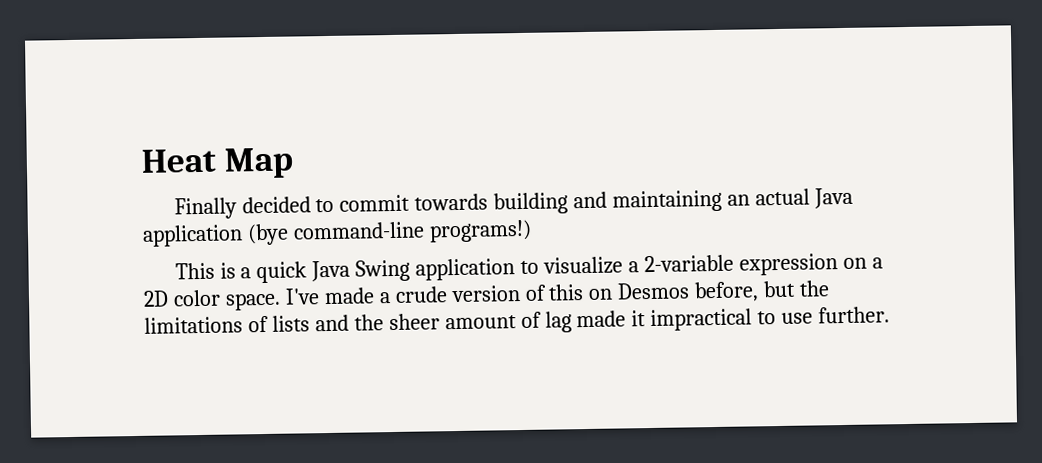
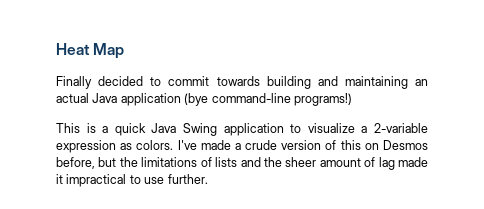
- This is a quick Java Swing application to visualize a 2-variable expression on a 2D color space.
+ This is a quick Java Swing application to visualize a 2-variable expression as colors.

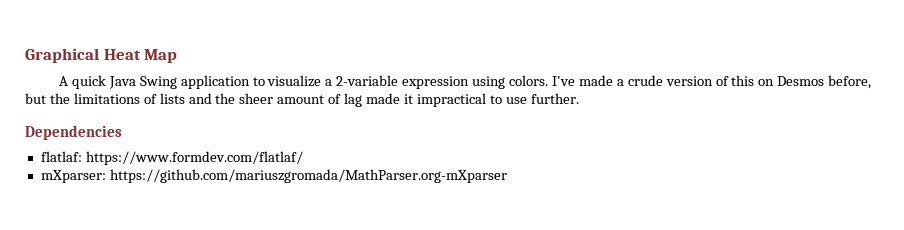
- Heat Map
+ Graphical Heat Map
- Finally decided to commit towards building and maintaining an actual Java application (bye command-line programs!)
- This is a quick Java Swing application to visualize a 2-variable expression as colors.
+ A quick Java Swing application to visualize a 2-variable expression using colors.
+ Dependencies
+ flatlaf: https://www.formdev.com/flatlaf/
+ mXparser: https://github.com/mariuszgromada/MathParser.org-mXparser

